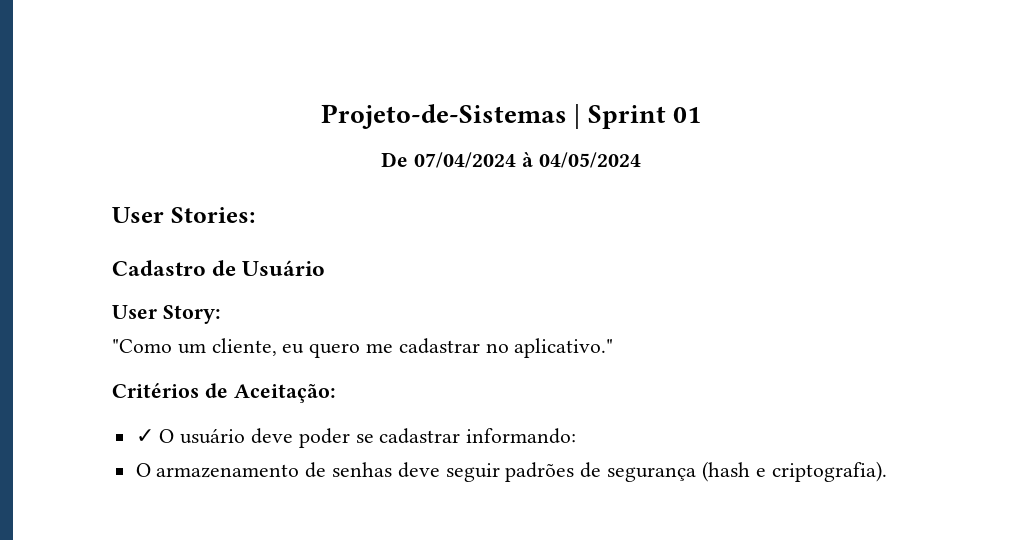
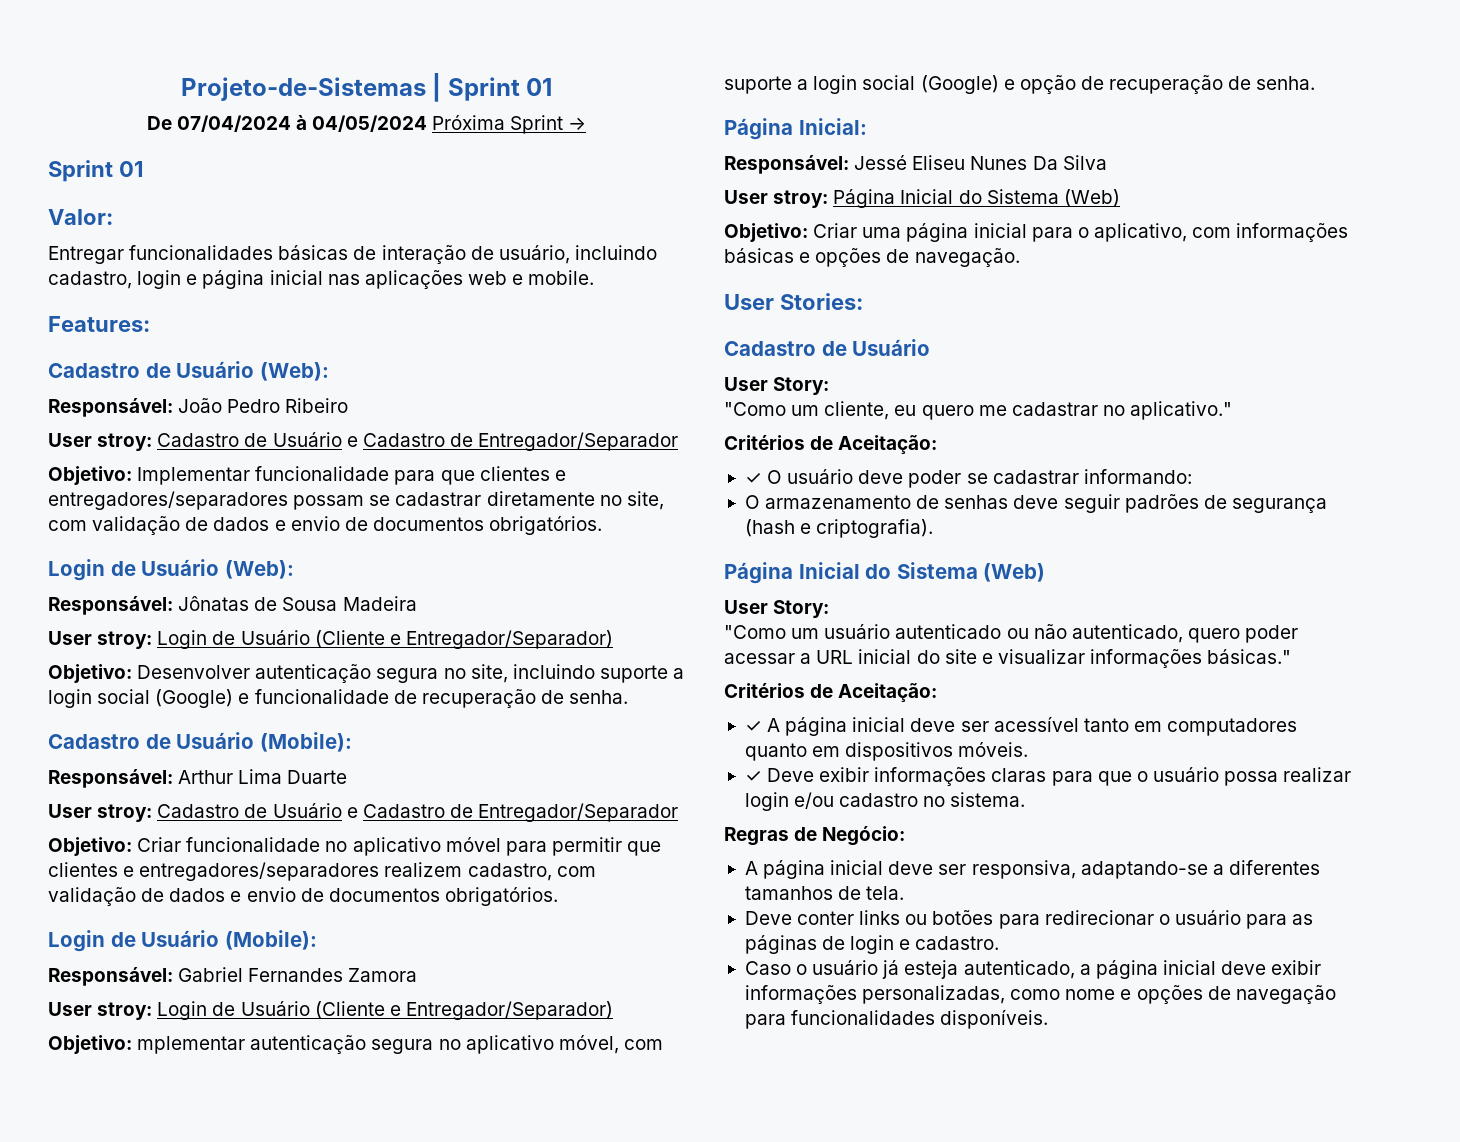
- De 07/04/2024 à 04/05/2024
+ De 07/04/2024 à 04/05/2024 Próxima Sprint →
+ Sprint 01
+ Valor:
+ Entregar funcionalidades básicas de interação de usuário, incluindo cadastro, login e página inicial nas aplicações web e mobile.
+ Features:
+ Cadastro de Usuário (Web):
+ Responsável: João Pedro Ribeiro
+ User stroy: Cadastro de Usuário e Cadastro de Entregador/Separador
+ Objetivo: Implementar funcionalidade para que clientes e entregadores/separadores possam se cadastrar diretamente no site, com validação de dados e envio de documentos obrigatórios.
+ Login de Usuário (Web):
+ Responsável: Jônatas de Sousa Madeira
+ User stroy: Login de Usuário (Cliente e Entregador/Separador)
+ Objetivo: Desenvolver autenticação segura no site, incluindo suporte a login social (Google) e funcionalidade de recuperação de senha.
+ Cadastro de Usuário (Mobile):
+ Responsável: Arthur Lima Duarte
+ User stroy: Cadastro de Usuário e Cadastro de Entregador/Separador
+ Objetivo: Criar funcionalidade no aplicativo móvel para permitir que clientes e entregadores/separadores realizem cadastro, com validação de dados e envio de documentos obrigatórios.
+ Login de Usuário (Mobile):
+ Responsável: Gabriel Fernandes Zamora
+ User stroy: Login de Usuário (Cliente e Entregador/Separador)
+ Objetivo: mplementar autenticação segura no aplicativo móvel, com suporte a login social (Google) e opção de recuperação de senha.
+ Página Inicial:
+ Responsável: Jessé Eliseu Nunes Da Silva
+ User stroy: Página Inicial do Sistema (Web)
+ Objetivo: Criar uma página inicial para o aplicativo, com informações básicas e opções de navegação.
  O armazenamento de senhas deve seguir padrões de segurança (hash e criptografia).
+ Página Inicial do Sistema (Web)
+ User Story:
+ "Como um usuário autenticado ou não autenticado, quero poder acessar a URL inicial do site e visualizar informações básicas."
+ Critérios de Aceitação:
+ ✓ A página inicial deve ser acessível tanto em computadores quanto em dispositivos móveis.
+ ✓ Deve exibir informações claras para que o usuário possa realizar login e/ou cadastro no sistema.
+ Regras de Negócio:
+ A página inicial deve ser responsiva, adaptando-se a diferentes tamanhos de tela.
+ Deve conter links ou botões para redirecionar o usuário para as páginas de login e cadastro.
+ Caso o usuário já esteja autenticado, a página inicial deve exibir informações personalizadas, como nome e opções de navegação para funcionalidades disponíveis.

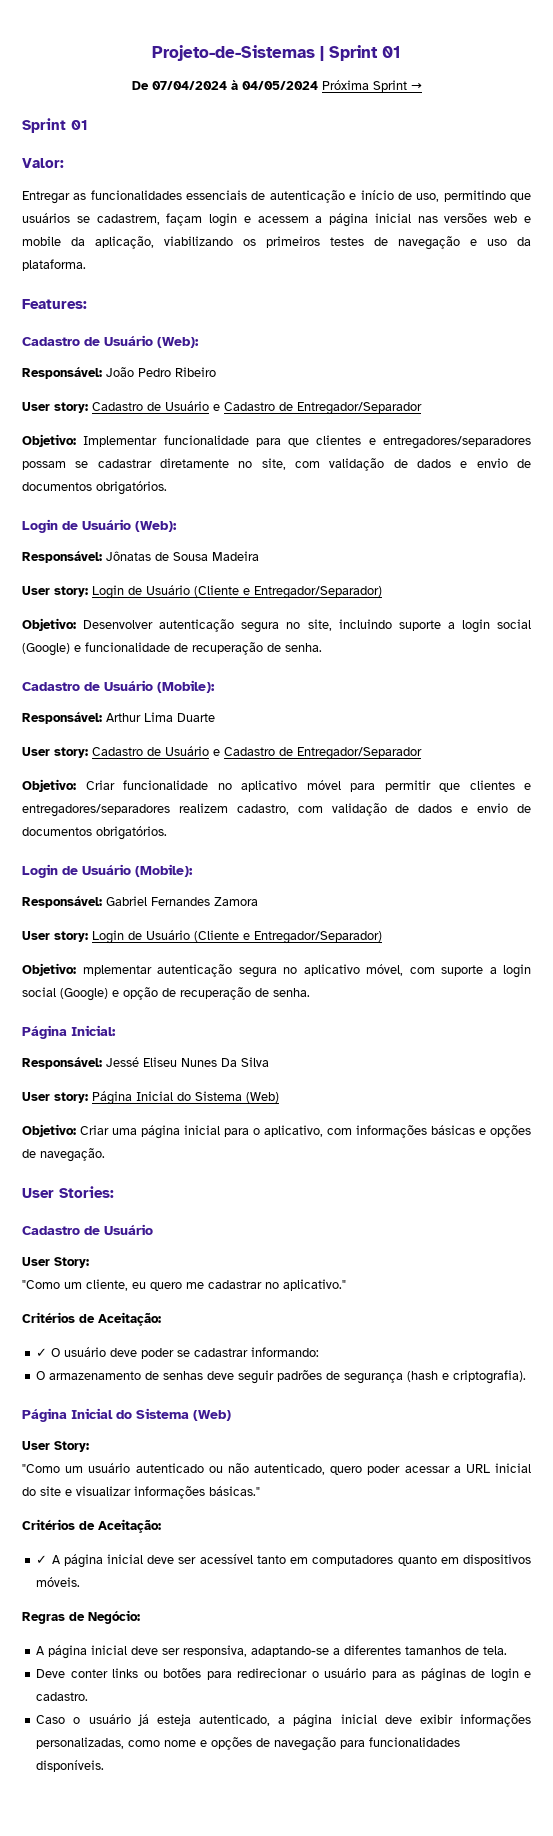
- Entregar funcionalidades básicas de interação de usuário, incluindo cadastro, login e página inicial nas aplicações web e mobile.
+ Entregar as funcionalidades essenciais de autenticação e início de uso, permitindo que usuários se cadastrem, façam login e acessem a página inicial nas versões web e mobile da aplicação, viabilizando os primeiros testes de navegação e uso da plataforma.
  Responsável: João Pedro Ribeiro
- User stroy: Cadastro de Usuário e Cadastro de Entregador/Separador
+ User story: Cadastro de Usuário e Cadastro de Entregador/Separador
  Responsável: Jônatas de Sousa Madeira
- User stroy: Login de Usuário (Cliente e Entregador/Separador)
+ User story: Login de Usuário (Cliente e Entregador/Separador)
  Responsável: Arthur Lima Duarte
- User stroy: Cadastro de Usuário e Cadastro de Entregador/Separador
+ User story: Cadastro de Usuário e Cadastro de Entregador/Separador
  Responsável: Gabriel Fernandes Zamora
- User stroy: Login de Usuário (Cliente e Entregador/Separador)
+ User story: Login de Usuário (Cliente e Entregador/Separador)
- User stroy: Página Inicial do Sistema (Web)
+ User story: Página Inicial do Sistema (Web)
- ✓ Deve exibir informações claras para que o usuário possa realizar login e/ou cadastro no sistema.

